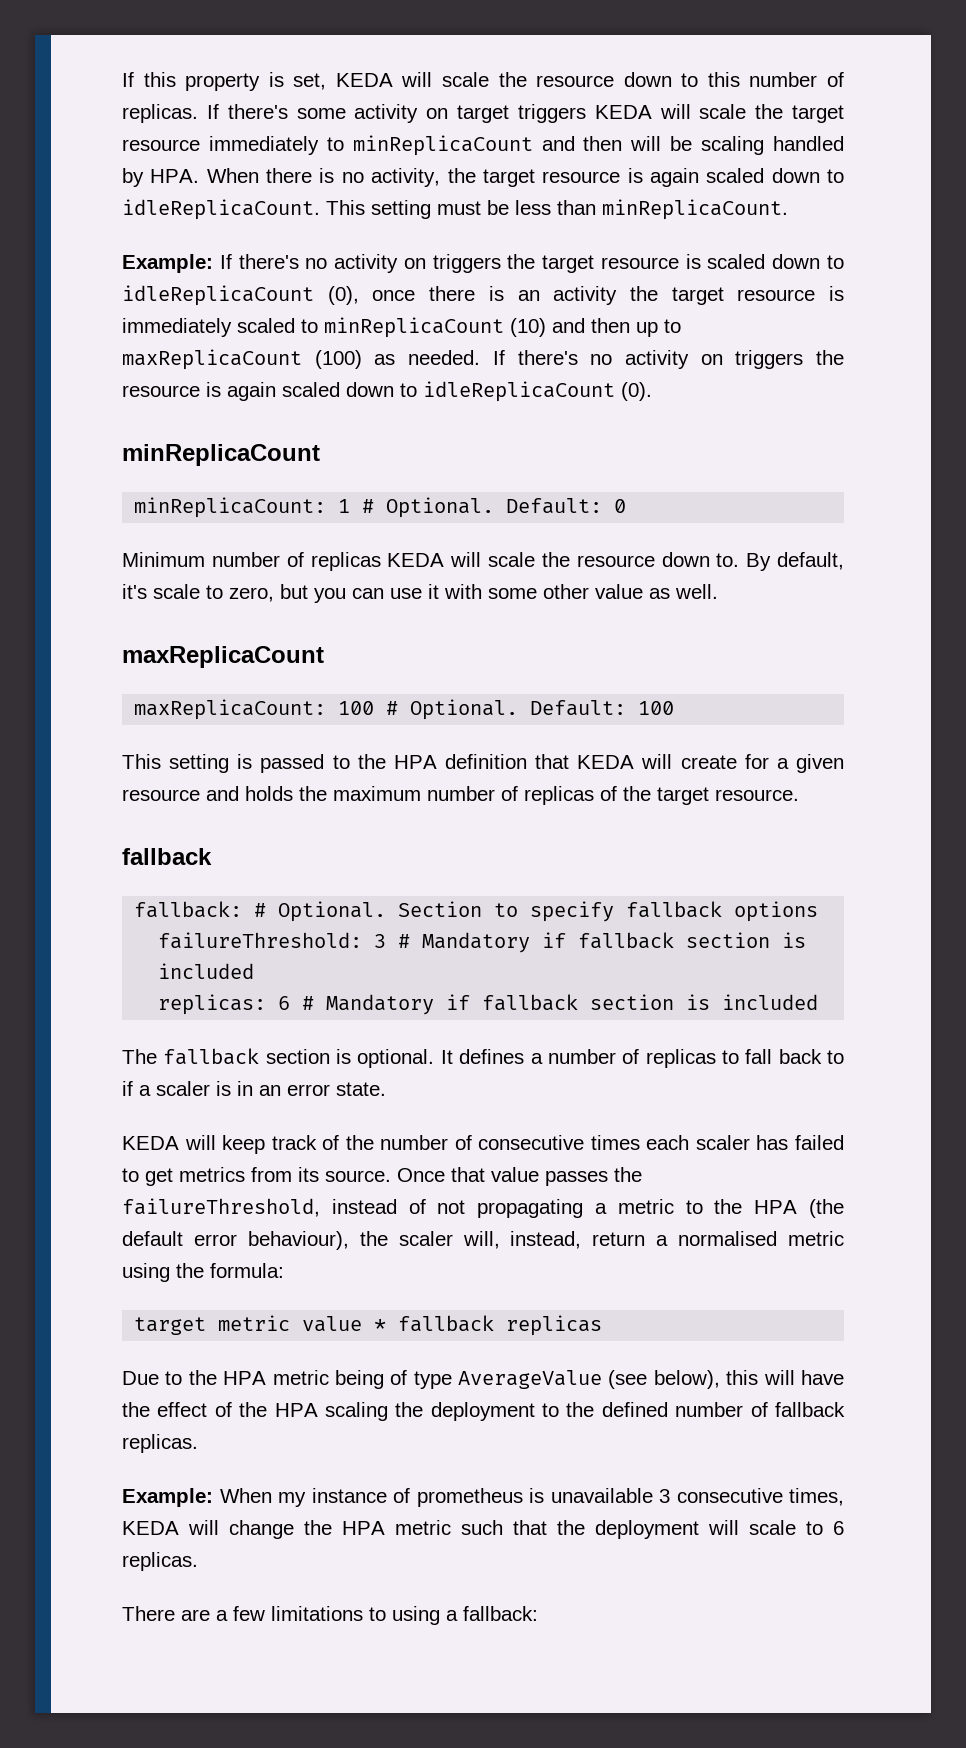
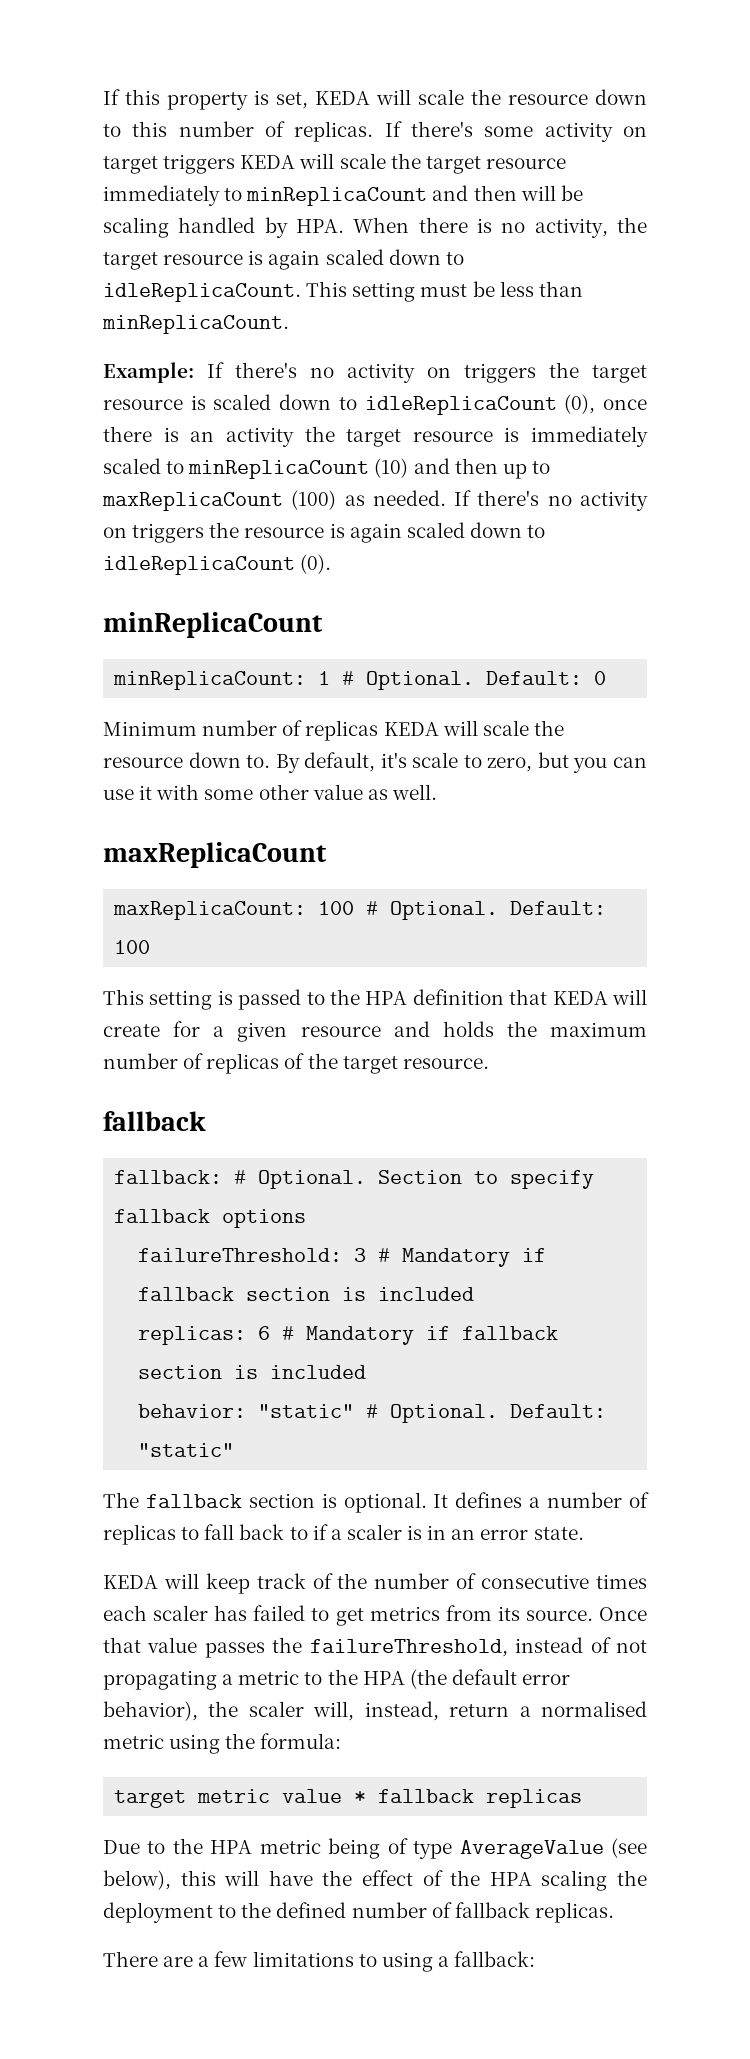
+ behavior: "static" # Optional. Default: "static"
- Once that value passes the failureThreshold, instead of not propagating a metric to the HPA (the default error behaviour), the scaler will, instead, return a normalised metric using the formula:
+ Once that value passes the failureThreshold, instead of not propagating a metric to the HPA (the default error behavior), the scaler will, instead, return a normalised metric using the formula:
- Example: When my instance of prometheus is unavailable 3 consecutive times, KEDA will change the HPA metric such that the deployment will scale to 6 replicas.

